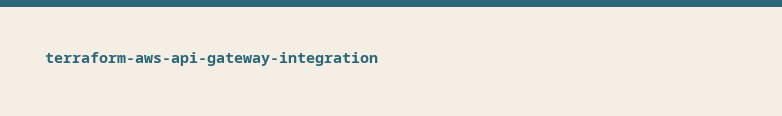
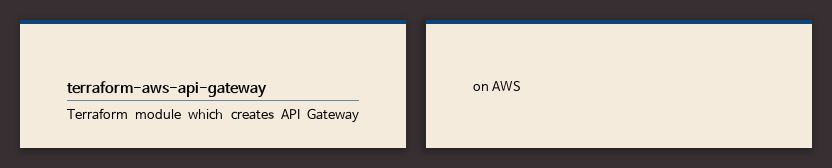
- terraform-aws-api-gateway-integration
+ terraform-aws-api-gateway
+ Terraform module which creates API Gateway on AWS

